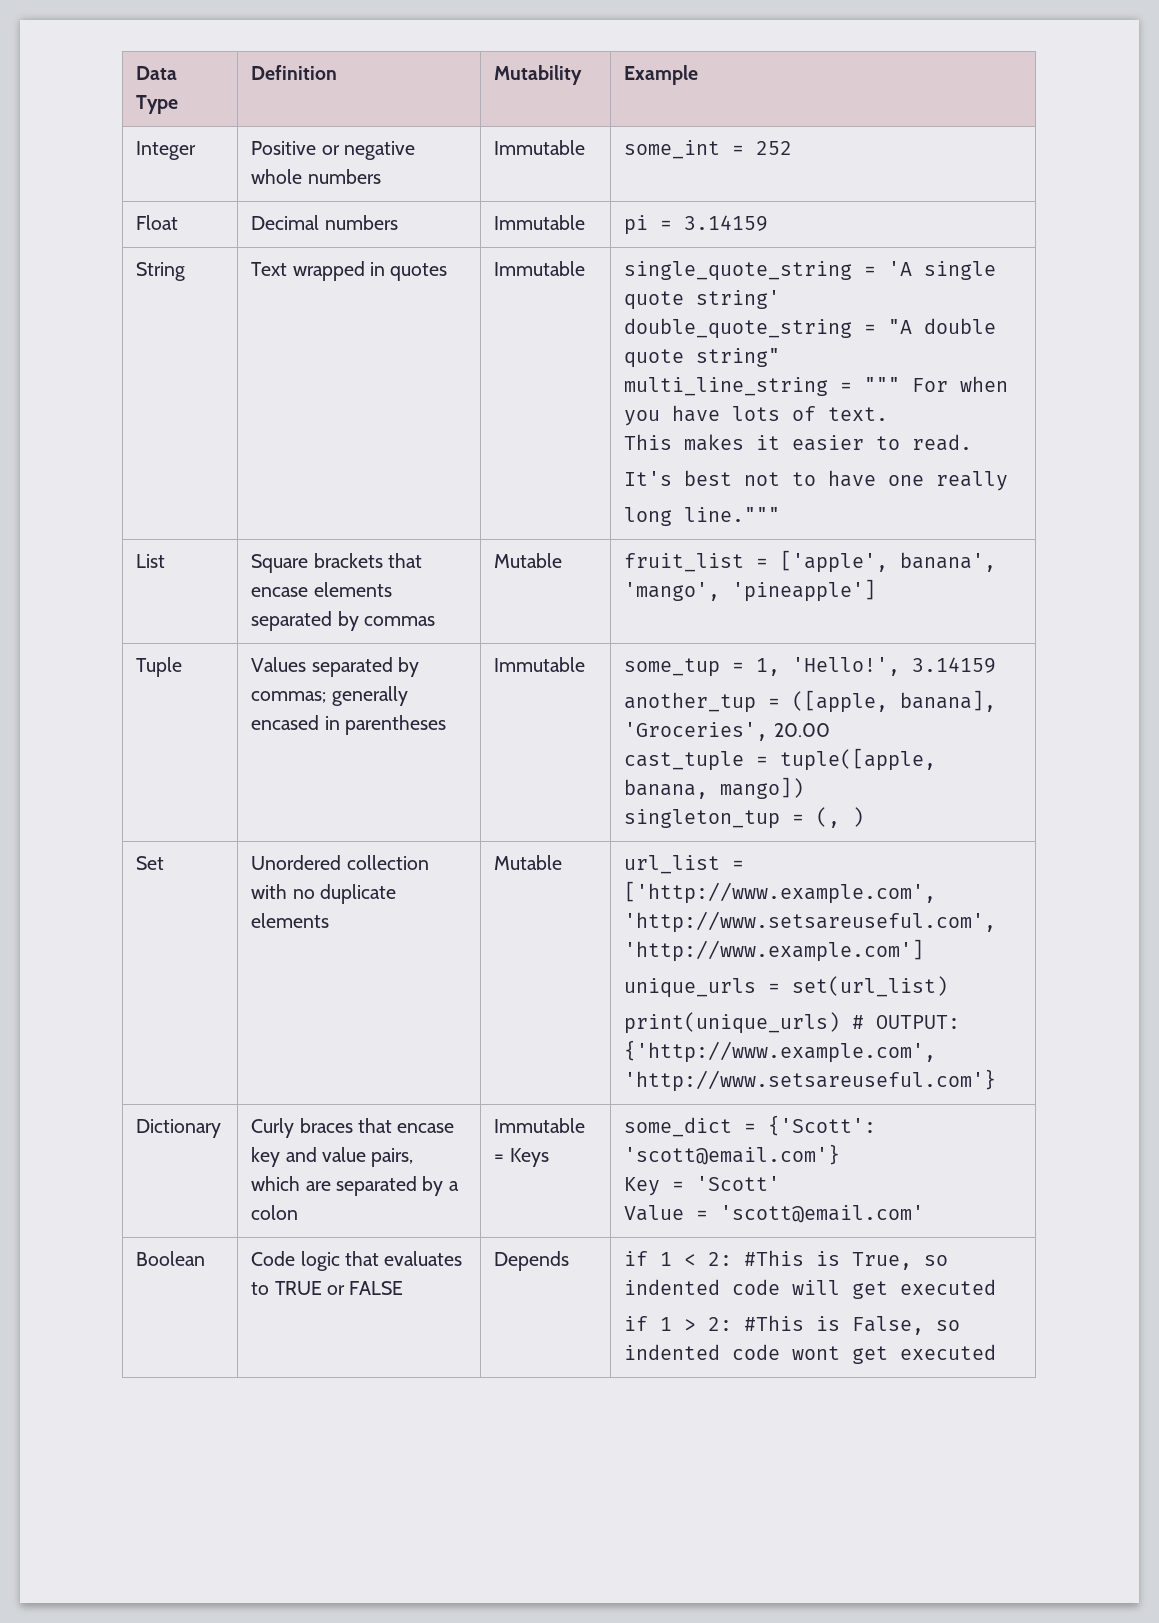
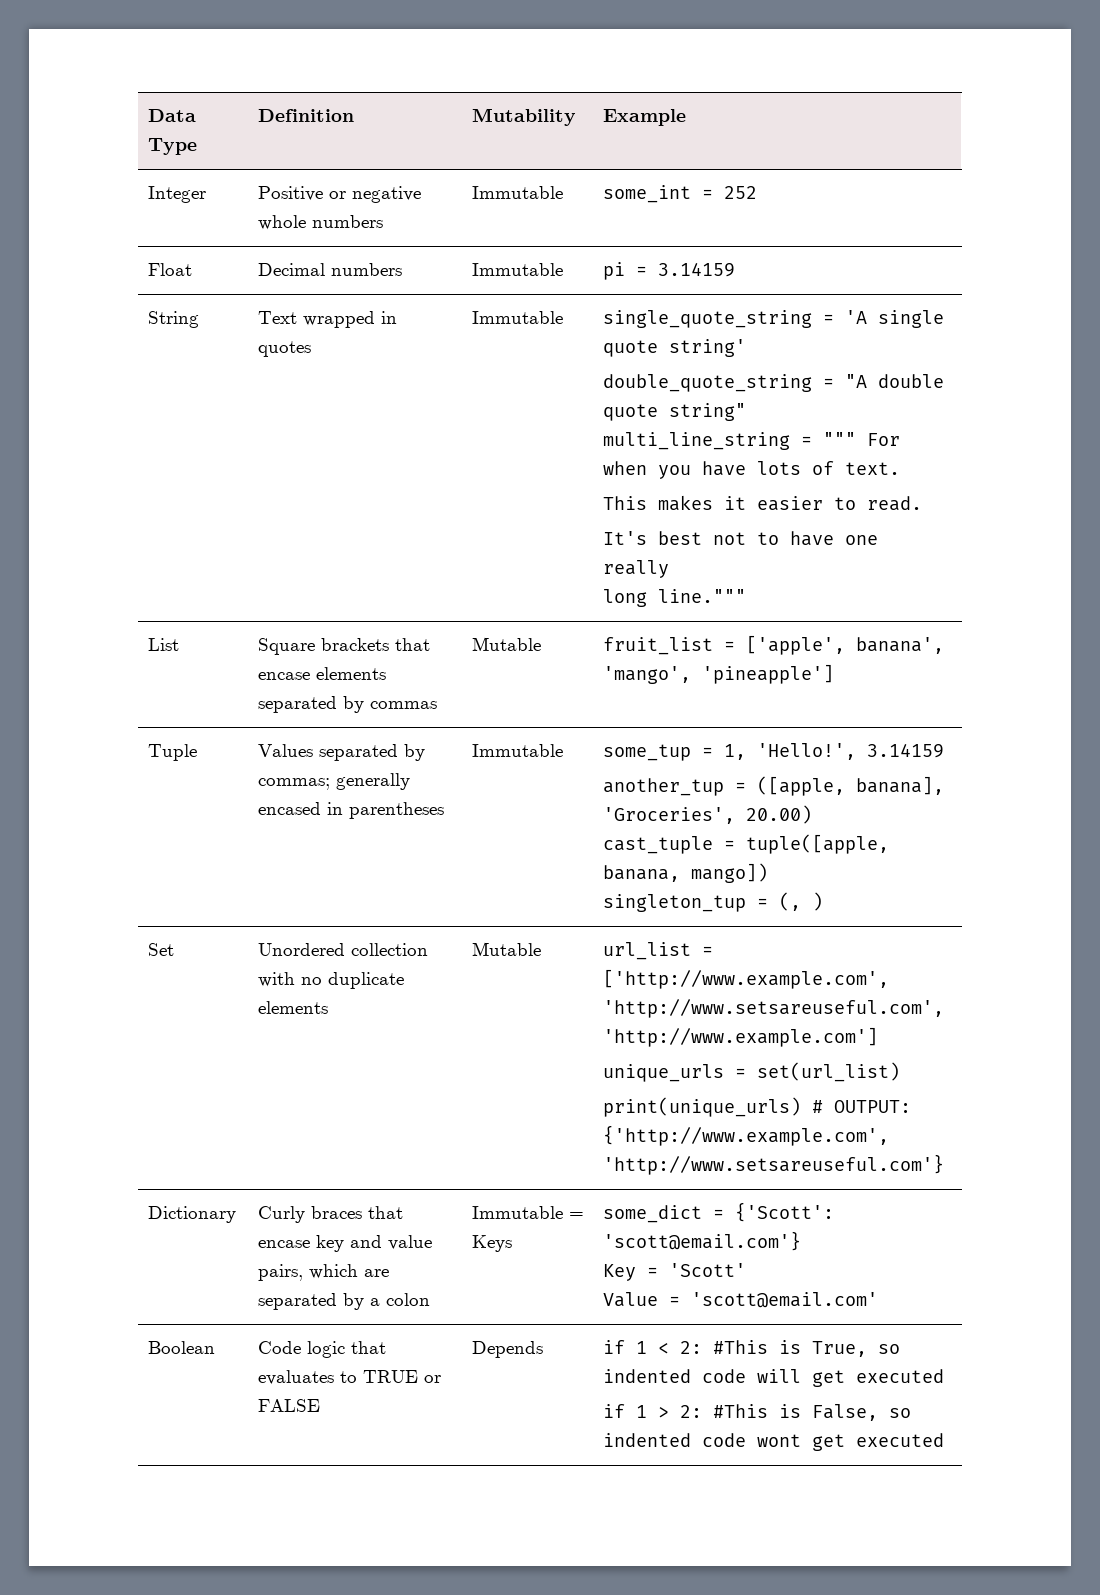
  Tuple | Values separated by commas; generally encased in parentheses | Immutable | some_tup = 1, 'Hello!', 3.14159
- another_tup = ([apple, banana], 'Groceries', 20.00
+ another_tup = ([apple, banana], 'Groceries', 20.00)

